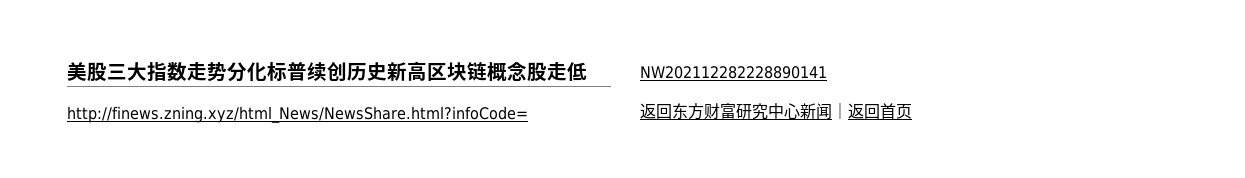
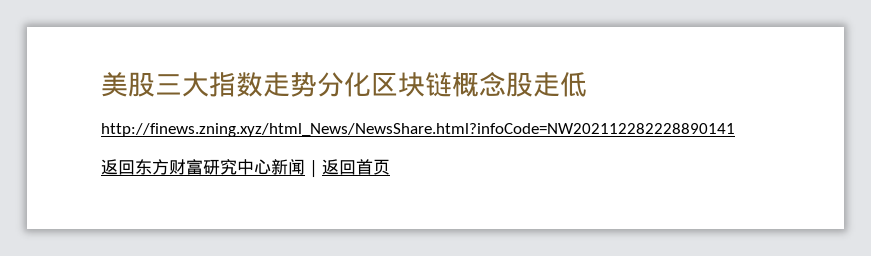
- 美股三大指数走势分化标普续创历史新高区块链概念股走低
+ 美股三大指数走势分化区块链概念股走低

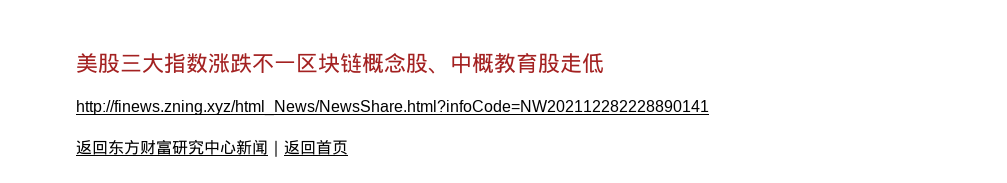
- 美股三大指数走势分化区块链概念股走低
+ 美股三大指数涨跌不一区块链概念股、中概教育股走低

